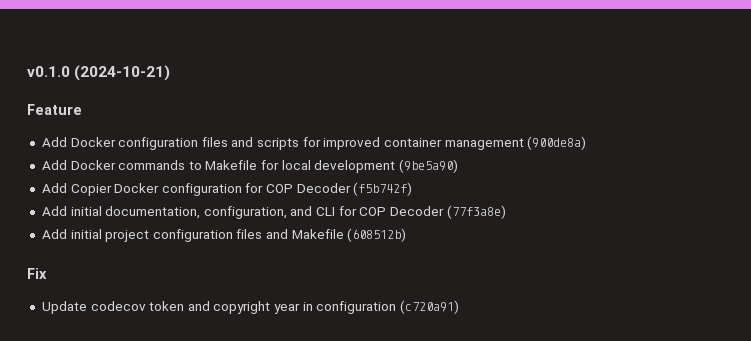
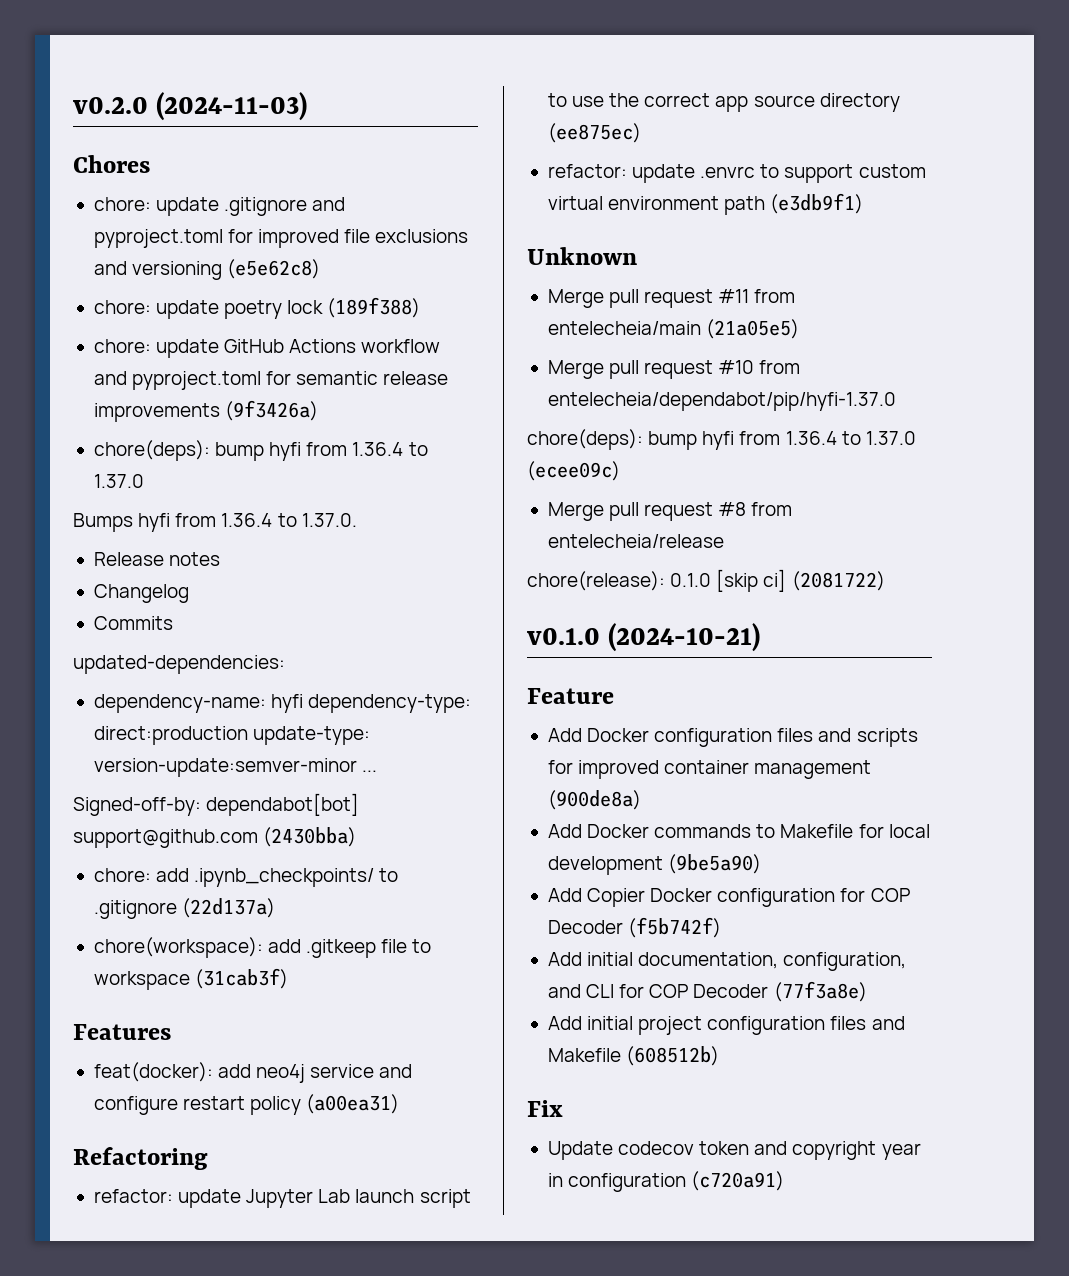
+ v0.2.0 (2024-11-03)
+ Chores
+ chore: update .gitignore and pyproject.toml for improved file exclusions and versioning (e5e62c8)
+ chore: update poetry lock (189f388)
+ chore: update GitHub Actions workflow and pyproject.toml for semantic release improvements (9f3426a)
+ chore(deps): bump hyfi from 1.36.4 to 1.37.0
+ Bumps hyfi from 1.36.4 to 1.37.0.
+ Release notes
+ Changelog
+ Commits
+ updated-dependencies:
+ dependency-name: hyfi dependency-type: direct:production update-type: version-update:semver-minor ...
+ Signed-off-by: dependabot[bot] support@github.com (2430bba)
+ chore: add .ipynb_checkpoints/ to .gitignore (22d137a)
+ chore(workspace): add .gitkeep file to workspace (31cab3f)
+ Features
+ feat(docker): add neo4j service and configure restart policy (a00ea31)
+ Refactoring
+ refactor: update Jupyter Lab launch script to use the correct app source directory (ee875ec)
+ refactor: update .envrc to support custom virtual environment path (e3db9f1)
+ Unknown
+ Merge pull request #11 from entelecheia/main (21a05e5)
+ Merge pull request #10 from entelecheia/dependabot/pip/hyfi-1.37.0
+ chore(deps): bump hyfi from 1.36.4 to 1.37.0 (ecee09c)
+ Merge pull request #8 from entelecheia/release
+ chore(release): 0.1.0 [skip ci] (2081722)

